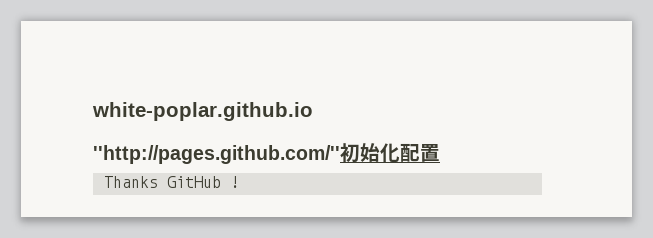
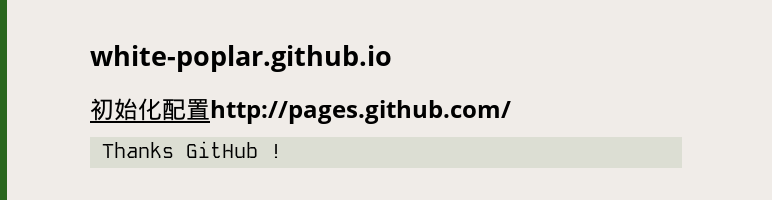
- ''http://pages.github.com/''初始化配置
+ 初始化配置http://pages.github.com/

